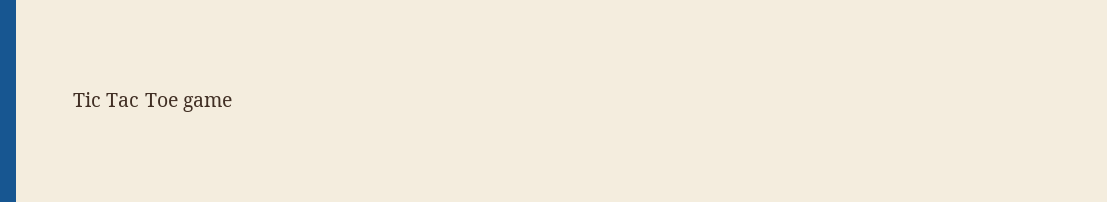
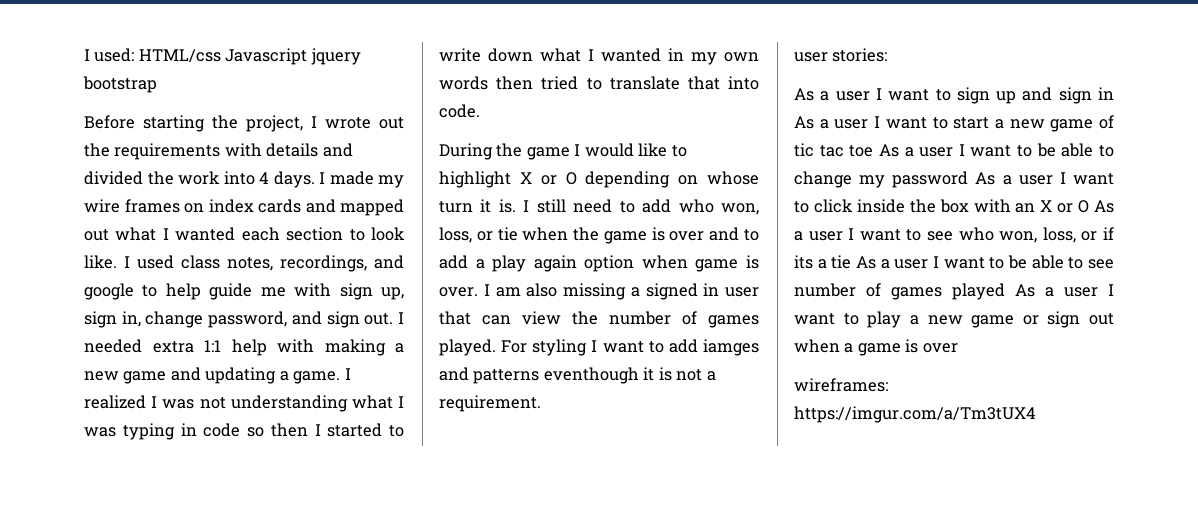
- Tic Tac Toe game
+ I used: HTML/css Javascript jquery bootstrap
+ Before starting the project, I wrote out the requirements with details and divided the work into 4 days. I made my wire frames on index cards and mapped out what I wanted each section to look like. I used class notes, recordings, and google to help guide me with sign up, sign in, change password, and sign out. I needed extra 1:1 help with making a new game and updating a game. I realized I was not understanding what I was typing in code so then I started to write down what I wanted in my own words then tried to translate that into code.
+ During the game I would like to highlight X or O depending on whose turn it is. I still need to add who won, loss, or tie when the game is over and to add a play again option when game is over. I am also missing a signed in user that can view the number of games played. For styling I want to add iamges and patterns eventhough it is not a requirement.
+ user stories:
+ As a user I want to sign up and sign in As a user I want to start a new game of tic tac toe As a user I want to be able to change my password As a user I want to click inside the box with an X or O As a user I want to see who won, loss, or if its a tie As a user I want to be able to see number of games played As a user I want to play a new game or sign out when a game is over
+ wireframes: https://imgur.com/a/Tm3tUX4

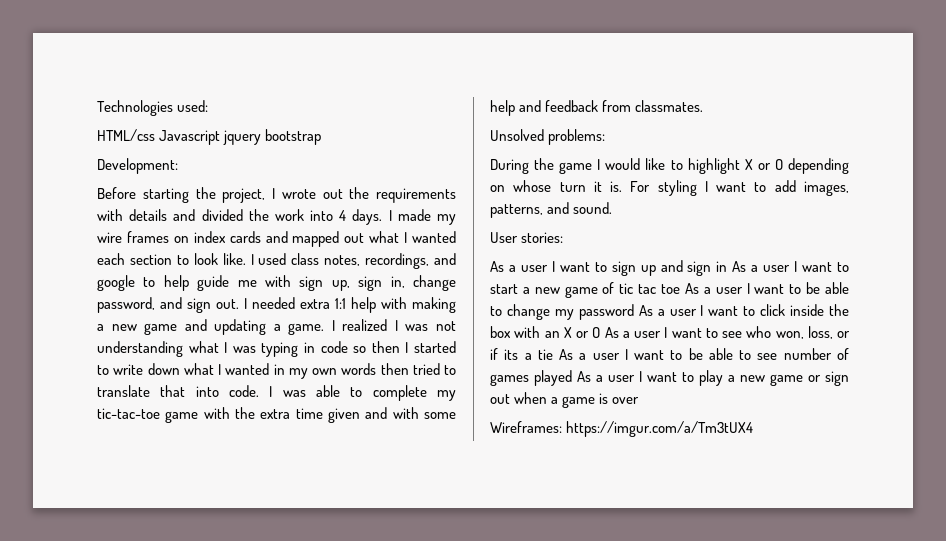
- I used: HTML/css Javascript jquery bootstrap
+ Technologies used:
+ HTML/css Javascript jquery bootstrap
+ Development:
+ I was able to complete my tic-tac-toe game with the extra time given and with some help and feedback from classmates.
+ Unsolved problems:
- I still need to add who won, loss, or tie when the game is over and to add a play again option when game is over. I am also missing a signed in user that can view the number of games played.
- For styling I want to add iamges and patterns eventhough it is not a requirement.
- user stories:
+ For styling I want to add images, patterns, and sound.
+ User stories:
- wireframes: https://imgur.com/a/Tm3tUX4
+ Wireframes: https://imgur.com/a/Tm3tUX4

